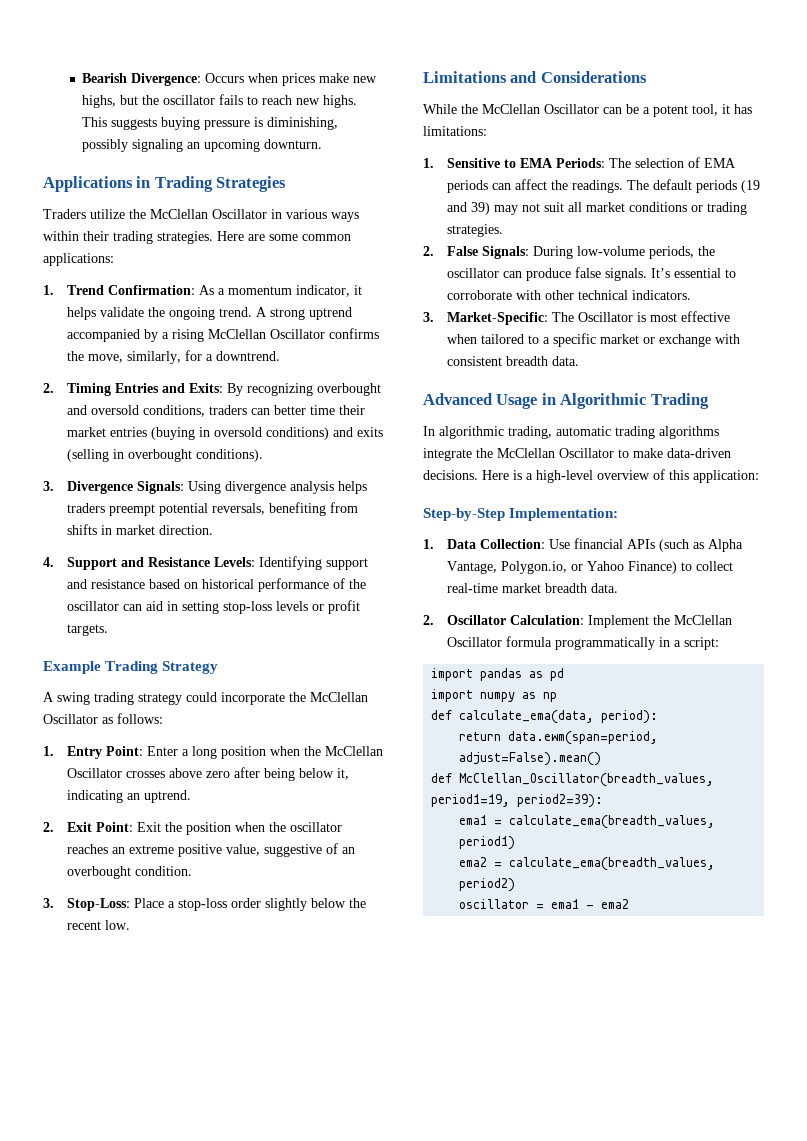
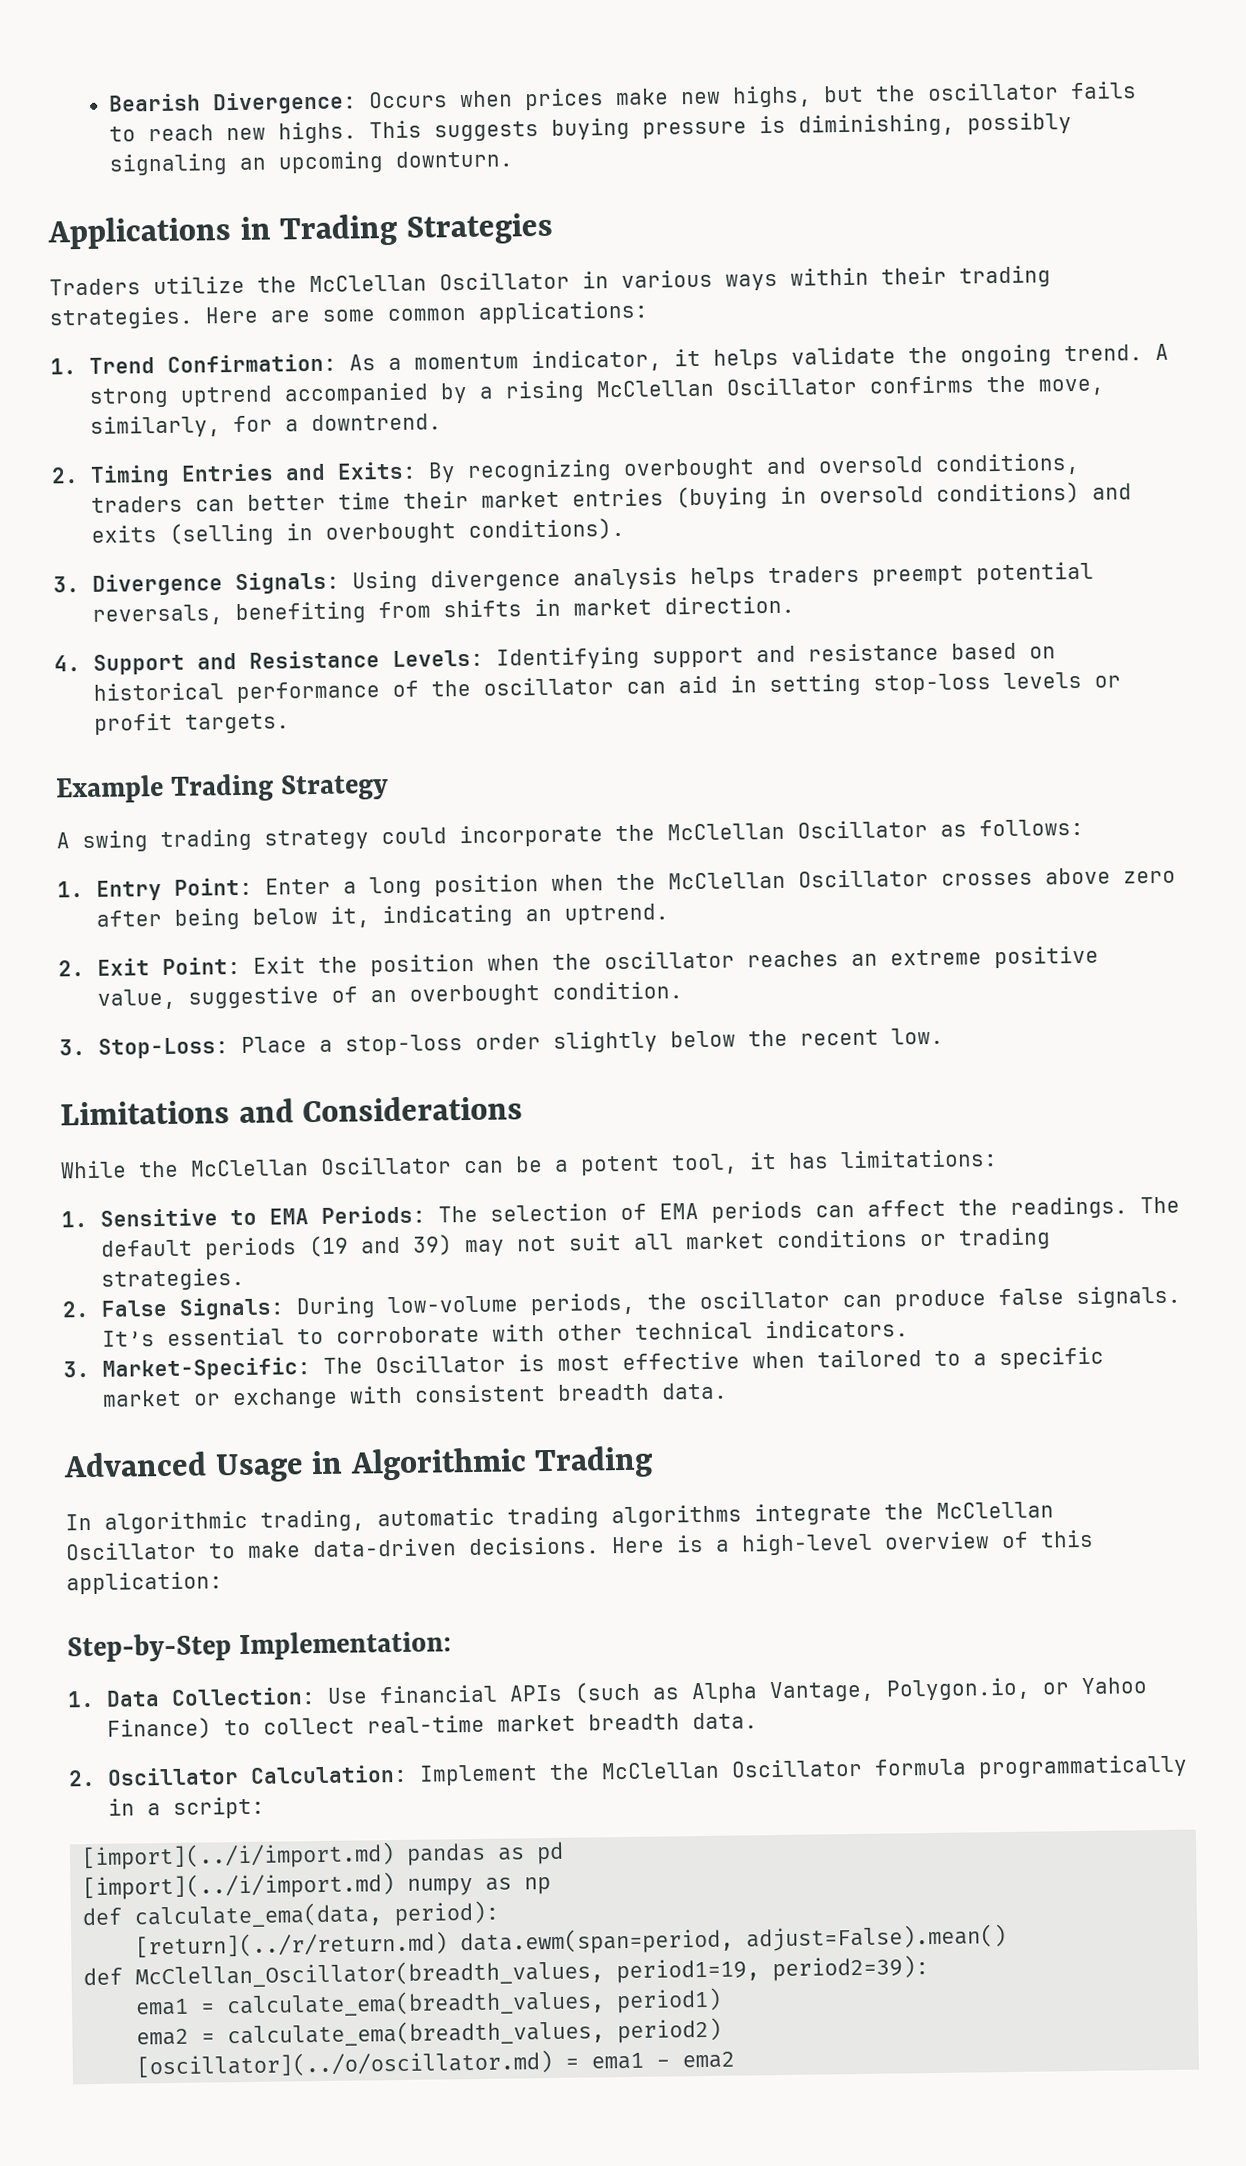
- import pandas as pd
+ [import](../i/import.md) pandas as pd
- import numpy as np
+ [import](../i/import.md) numpy as np
- return data.ewm(span=period, adjust=False).mean()
+ [return](../r/return.md) data.ewm(span=period, adjust=False).mean()
- oscillator = ema1 - ema2
+ [oscillator](../o/oscillator.md) = ema1 - ema2

